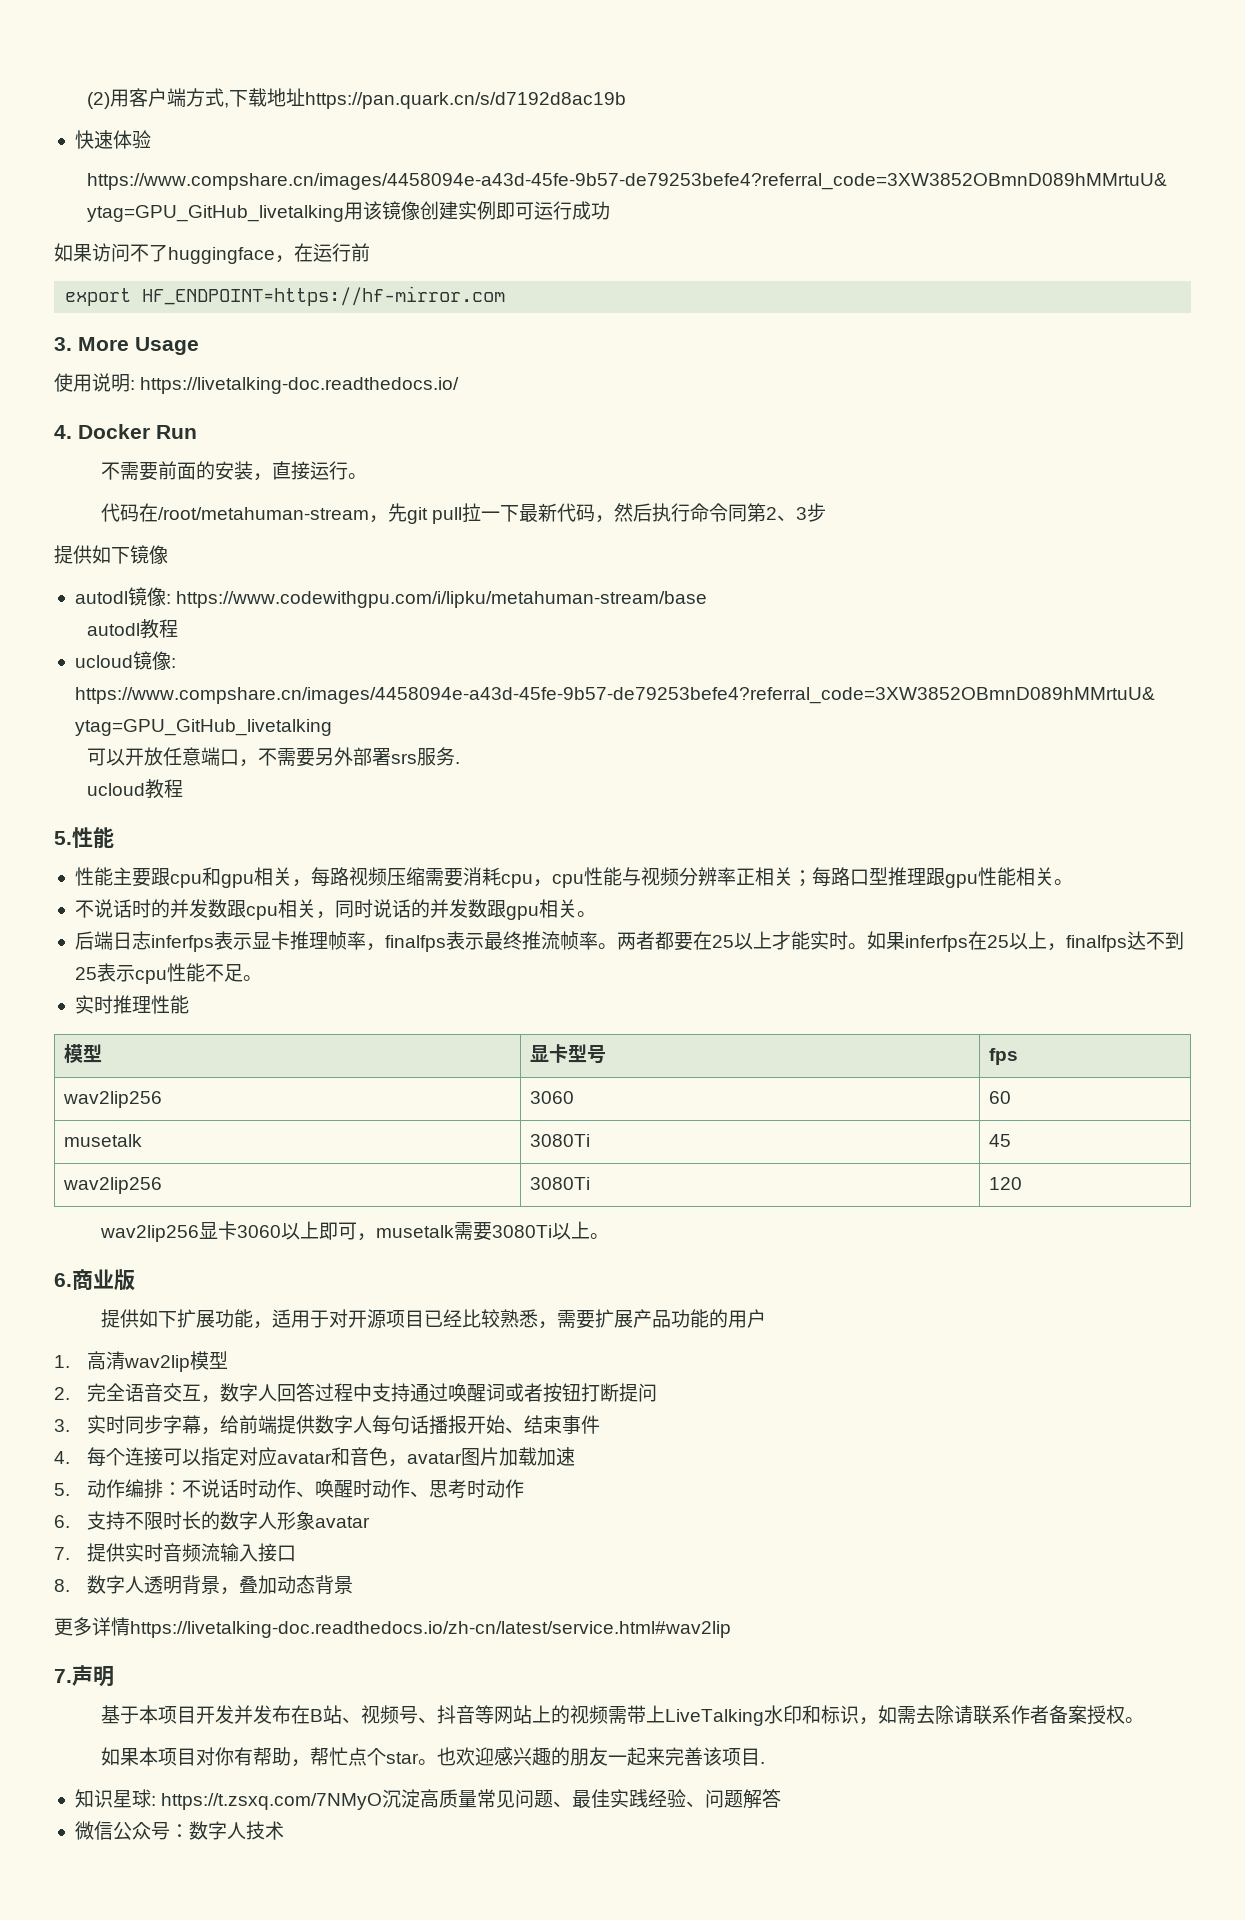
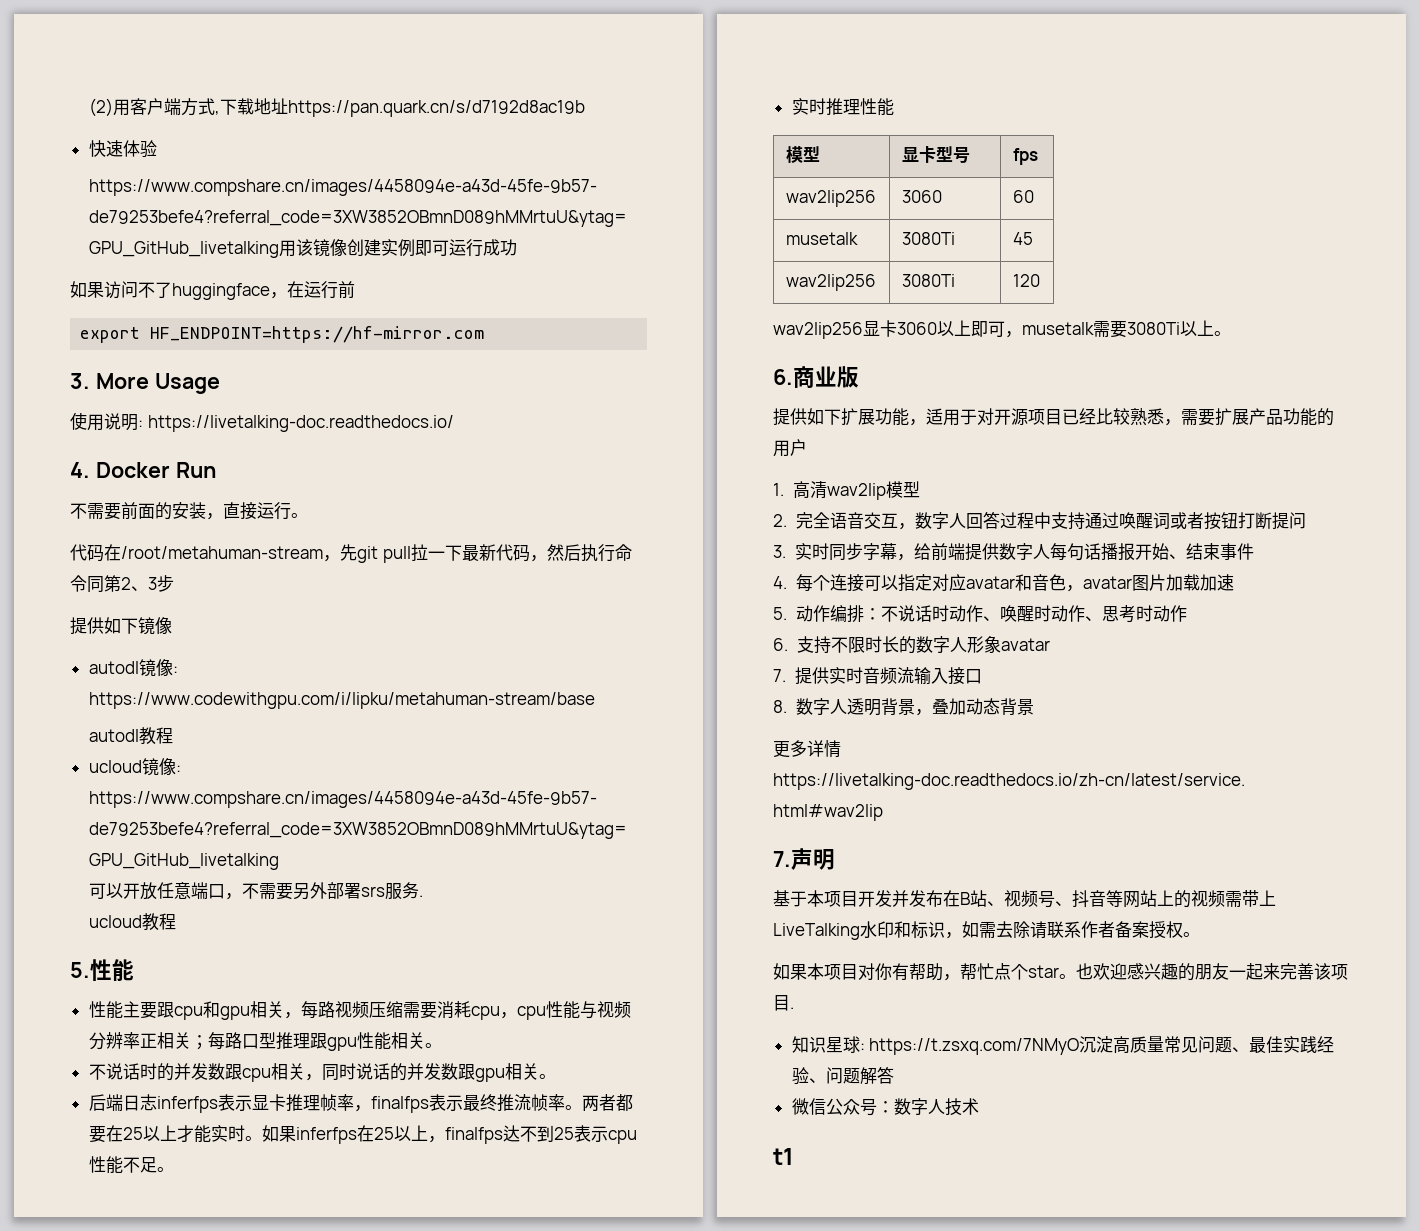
+ t1

